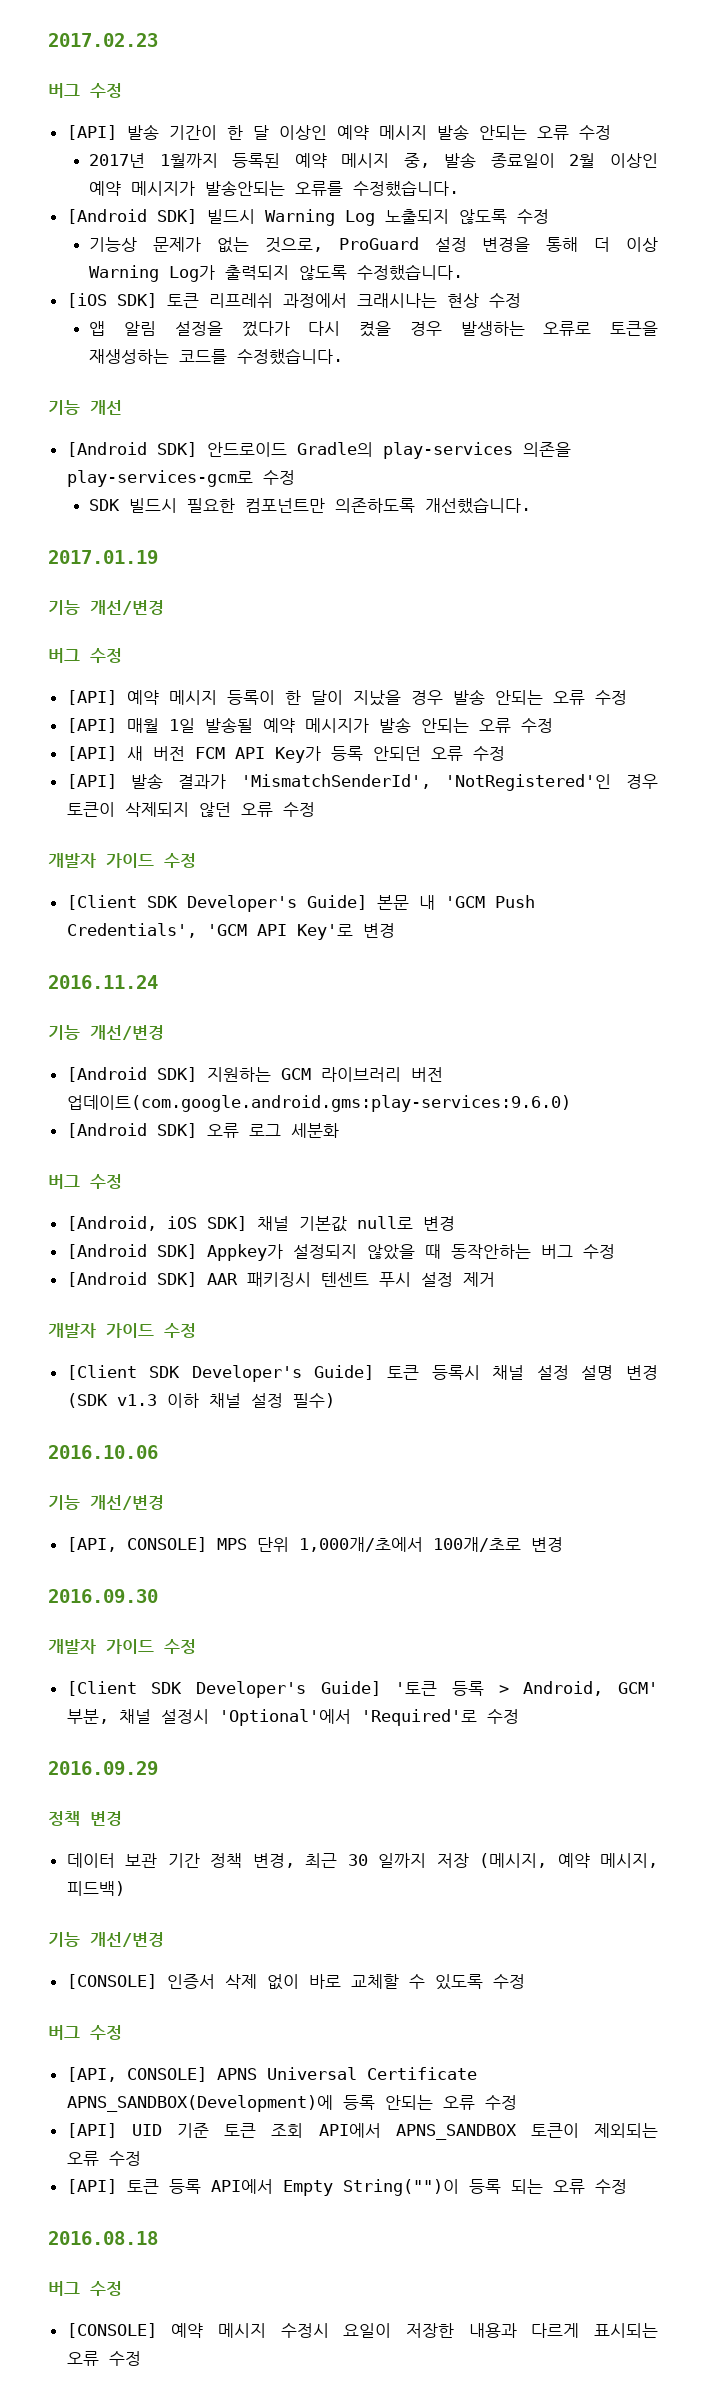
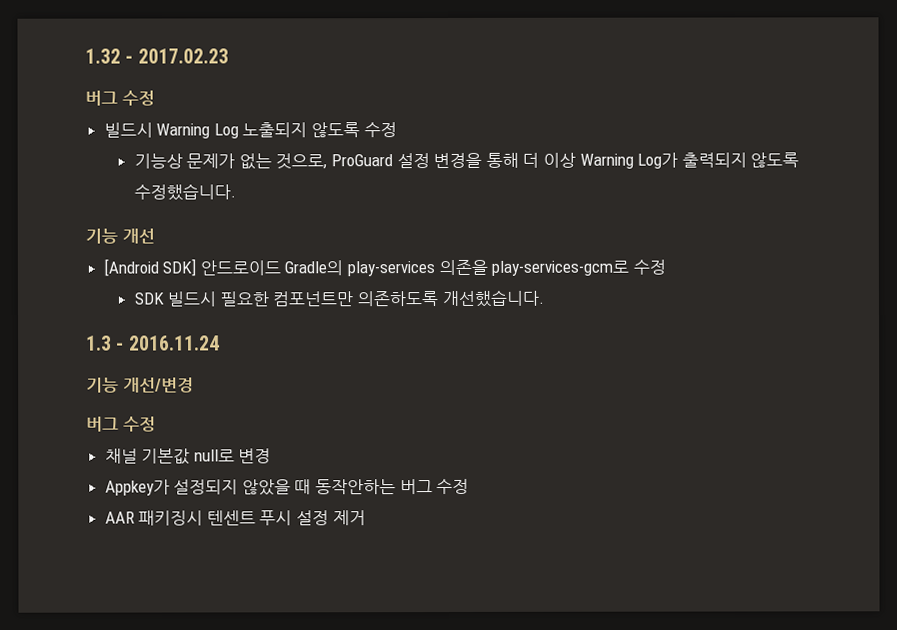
- 2017.02.23
+ 1.32 - 2017.02.23
- [API] 발송 기간이 한 달 이상인 예약 메시지 발송 안되는 오류 수정
- 2017년 1월까지 등록된 예약 메시지 중, 발송 종료일이 2월 이상인 예약 메시지가 발송안되는 오류를 수정했습니다.
- [Android SDK] 빌드시 Warning Log 노출되지 않도록 수정
+ 빌드시 Warning Log 노출되지 않도록 수정
- [iOS SDK] 토큰 리프레쉬 과정에서 크래시나는 현상 수정
- 앱 알림 설정을 껐다가 다시 켰을 경우 발생하는 오류로 토큰을 재생성하는 코드를 수정했습니다.
- 2017.01.19
+ 1.3 - 2016.11.24
- [API] 예약 메시지 등록이 한 달이 지났을 경우 발송 안되는 오류 수정
- [API] 매월 1일 발송될 예약 메시지가 발송 안되는 오류 수정
- [API] 새 버전 FCM API Key가 등록 안되던 오류 수정
- [API] 발송 결과가 'MismatchSenderId', 'NotRegistered'인 경우 토큰이 삭제되지 않던 오류 수정
- 개발자 가이드 수정
- [Client SDK Developer's Guide] 본문 내 'GCM Push Credentials', 'GCM API Key'로 변경
- 2016.11.24
- 기능 개선/변경
- [Android SDK] 지원하는 GCM 라이브러리 버전 업데이트(com.google.android.gms:play-services:9.6.0)
- [Android SDK] 오류 로그 세분화
- 버그 수정
- [Android, iOS SDK] 채널 기본값 null로 변경
+ 채널 기본값 null로 변경
- [Android SDK] Appkey가 설정되지 않았을 때 동작안하는 버그 수정
+ Appkey가 설정되지 않았을 때 동작안하는 버그 수정
- [Android SDK] AAR 패키징시 텐센트 푸시 설정 제거
- 개발자 가이드 수정
- [Client SDK Developer's Guide] 토큰 등록시 채널 설정 설명 변경 (SDK v1.3 이하 채널 설정 필수)
- 2016.10.06
- 기능 개선/변경
- [API, CONSOLE] MPS 단위 1,000개/초에서 100개/초로 변경
- 2016.09.30
- 개발자 가이드 수정
- [Client SDK Developer's Guide] '토큰 등록 > Android, GCM' 부분, 채널 설정시 'Optional'에서 'Required'로 수정
- 2016.09.29
- 정책 변경
- 데이터 보관 기간 정책 변경, 최근 30 일까지 저장 (메시지, 예약 메시지, 피드백)
- 기능 개선/변경
- [CONSOLE] 인증서 삭제 없이 바로 교체할 수 있도록 수정
- 버그 수정
- [API, CONSOLE] APNS Universal Certificate APNS_SANDBOX(Development)에 등록 안되는 오류 수정
- [API] UID 기준 토큰 조회 API에서 APNS_SANDBOX 토큰이 제외되는 오류 수정
- [API] 토큰 등록 API에서 Empty String("")이 등록 되는 오류 수정
- 2016.08.18
- 버그 수정
- [CONSOLE] 예약 메시지 수정시 요일이 저장한 내용과 다르게 표시되는 오류 수정
+ AAR 패키징시 텐센트 푸시 설정 제거

